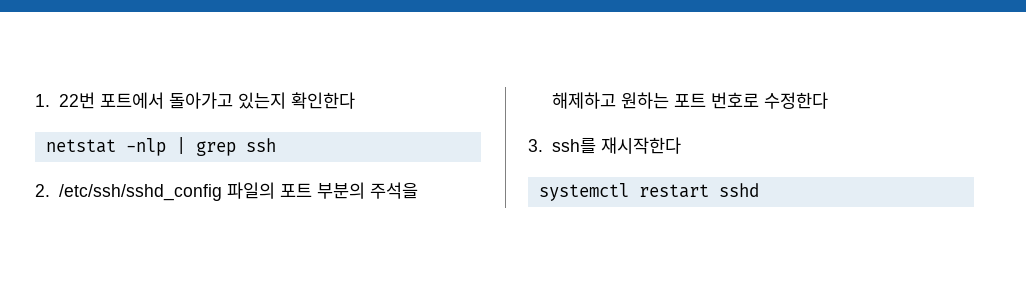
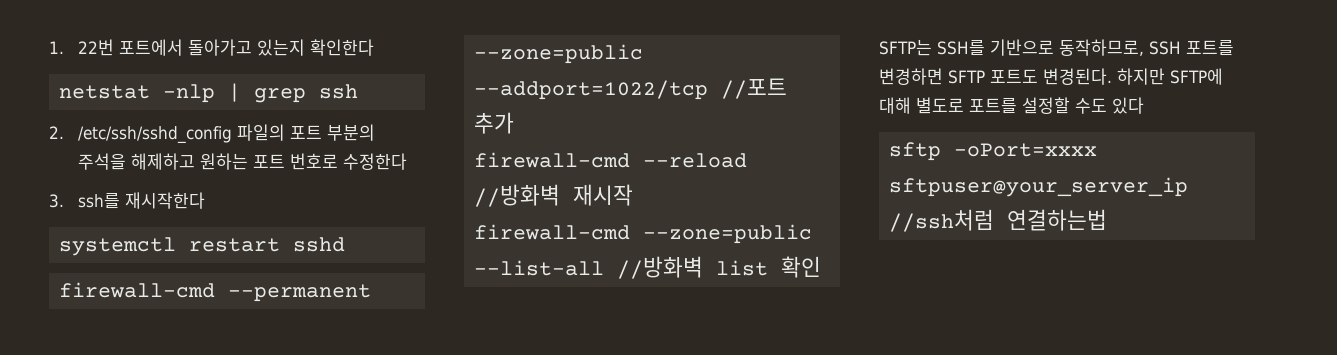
+ firewall-cmd --permanent --zone=public --addport=1022/tcp //포트 추가
+ firewall-cmd --reload //방화벽 재시작
+ firewall-cmd --zone=public --list-all //방화벽 list 확인
+ SFTP는 SSH를 기반으로 동작하므로, SSH 포트를 변경하면 SFTP 포트도 변경된다. 하지만 SFTP에 대해 별도로 포트를 설정할 수도 있다
+ sftp -oPort=xxxx sftpuser@your_server_ip //ssh처럼 연결하는법

